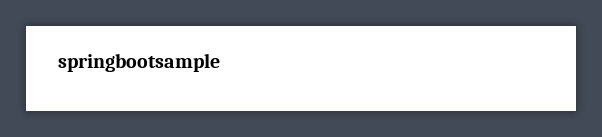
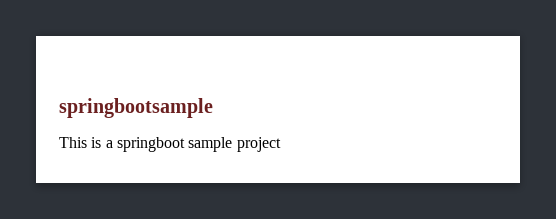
+ This is a springboot sample project

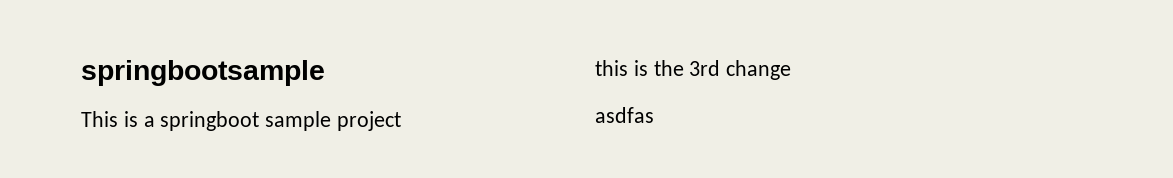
+ this is the 3rd change
+ asdfas

